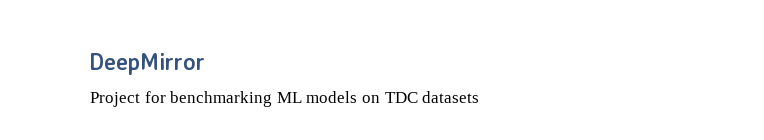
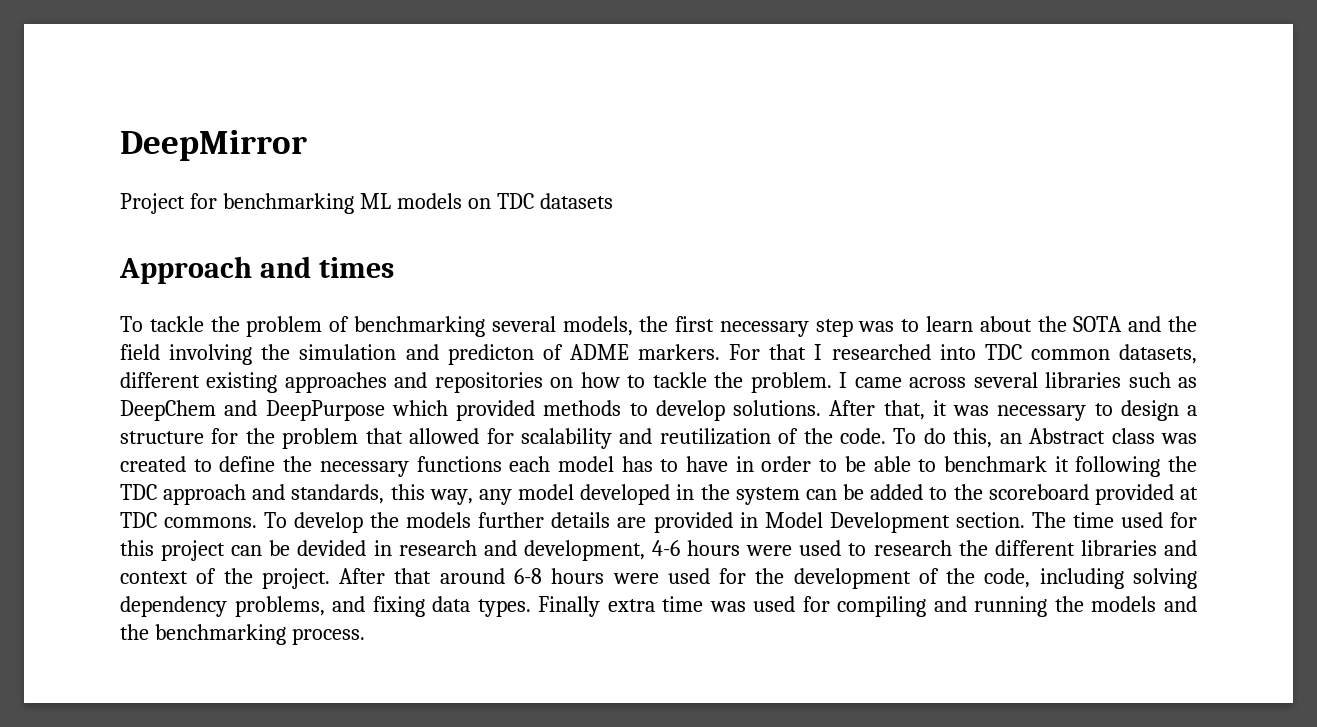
+ Approach and times
+ To tackle the problem of benchmarking several models, the first necessary step was to learn about the SOTA and the field involving the simulation and predicton of ADME markers. For that I researched into TDC common datasets, different existing approaches and repositories on how to tackle the problem. I came across several libraries such as DeepChem and DeepPurpose which provided methods to develop solutions. After that, it was necessary to design a structure for the problem that allowed for scalability and reutilization of the code. To do this, an Abstract class was created to define the necessary functions each model has to have in order to be able to benchmark it following the TDC approach and standards, this way, any model developed in the system can be added to the scoreboard provided at TDC commons. To develop the models further details are provided in Model Development section. The time used for this project can be devided in research and development, 4-6 hours were used to research the different libraries and context of the project. After that around 6-8 hours were used for the development of the code, including solving dependency problems, and fixing data types. Finally extra time was used for compiling and running the models and the benchmarking process.

